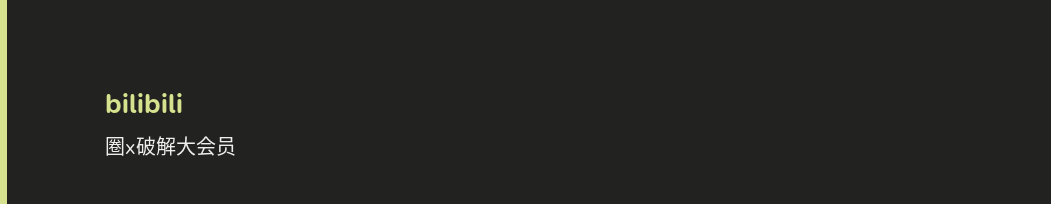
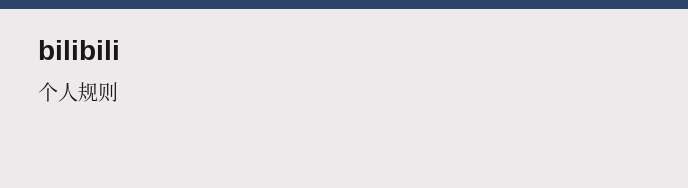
- 圈x破解大会员
+ 个人规则

